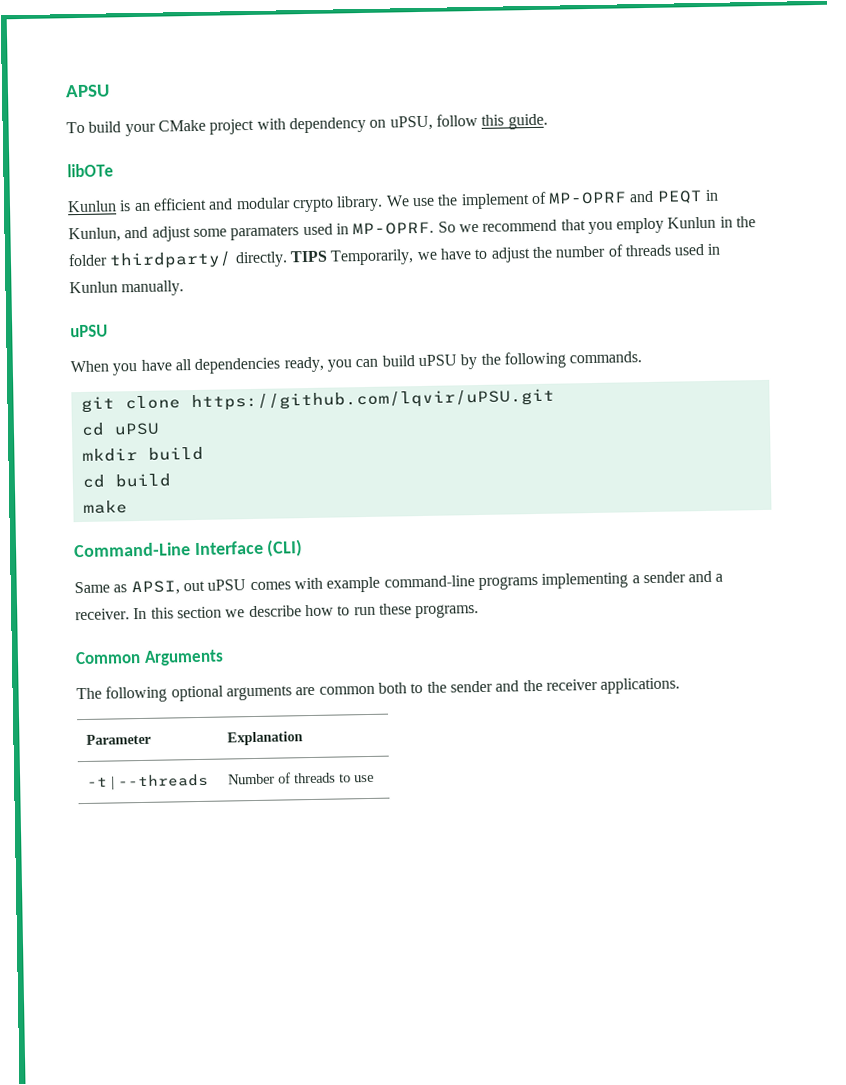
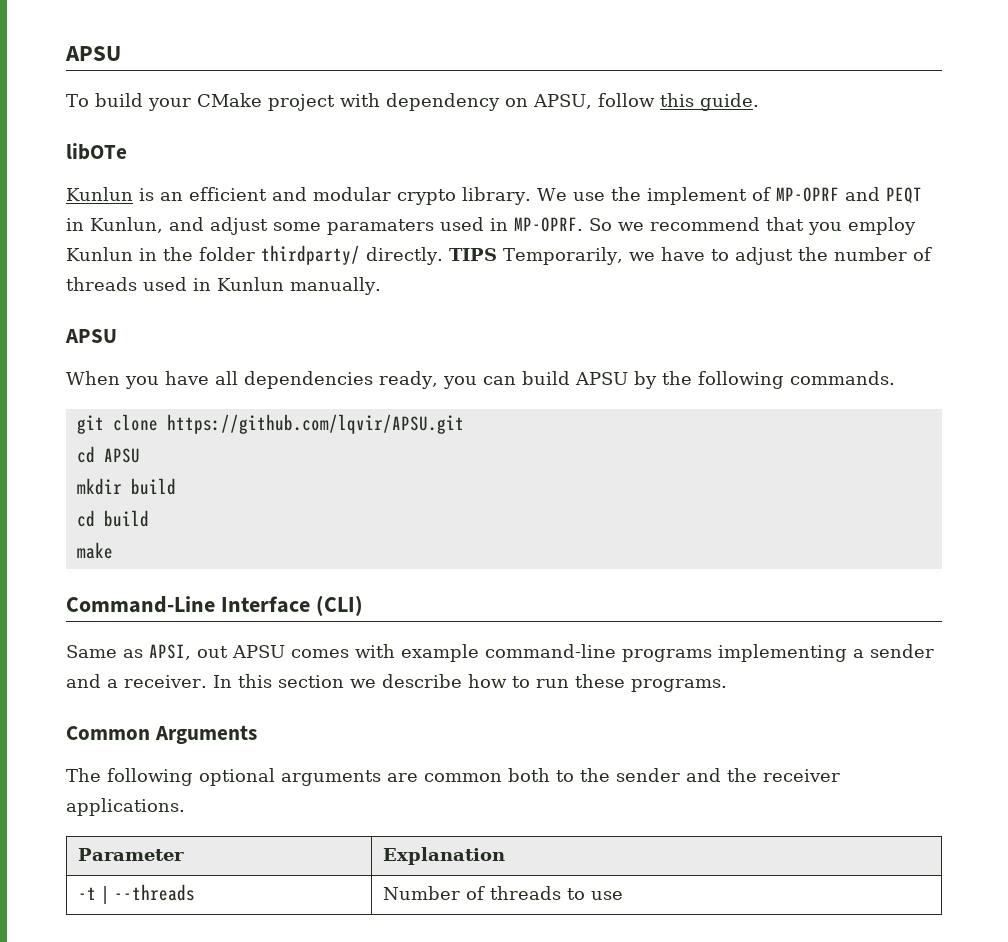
- To build your CMake project with dependency on uPSU, follow this guide.
+ To build your CMake project with dependency on APSU, follow this guide.
  TIPS Temporarily, we have to adjust the number of threads used in Kunlun manually.
- uPSU
+ APSU
- When you have all dependencies ready, you can build uPSU by the following commands.
+ When you have all dependencies ready, you can build APSU by the following commands.
- git clone https://github.com/lqvir/uPSU.git
- cd uPSU
+ git clone https://github.com/lqvir/APSU.git
+ cd APSU
- Same as APSI, out uPSU comes with example command-line programs implementing a sender and a receiver.
+ Same as APSI, out APSU comes with example command-line programs implementing a sender and a receiver.

